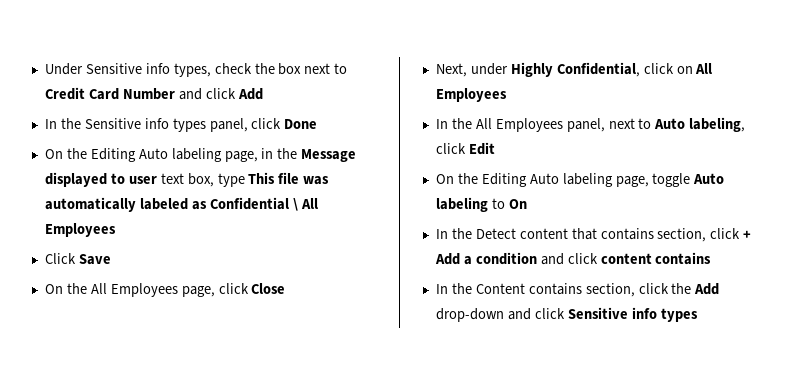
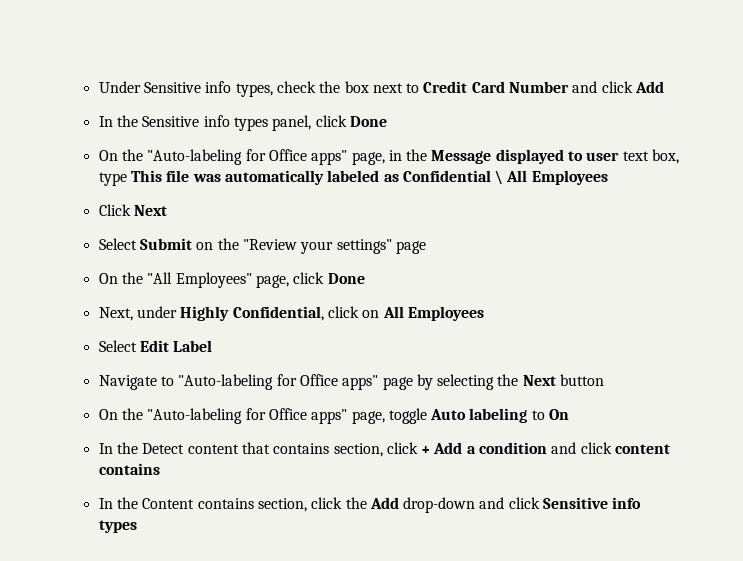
- On the Editing Auto labeling page, in the Message displayed to user text box, type This file was automatically labeled as Confidential \ All Employees
+ On the "Auto-labeling for Office apps" page, in the Message displayed to user text box, type This file was automatically labeled as Confidential \ All Employees
- Click Save
- On the All Employees page, click Close
+ Click Next
+ Select Submit on the "Review your settings" page
+ On the "All Employees" page, click Done
- In the All Employees panel, next to Auto labeling, click Edit
- On the Editing Auto labeling page, toggle Auto labeling to On
+ Select Edit Label
+ Navigate to "Auto-labeling for Office apps" page by selecting the Next button
+ On the "Auto-labeling for Office apps" page, toggle Auto labeling to On

